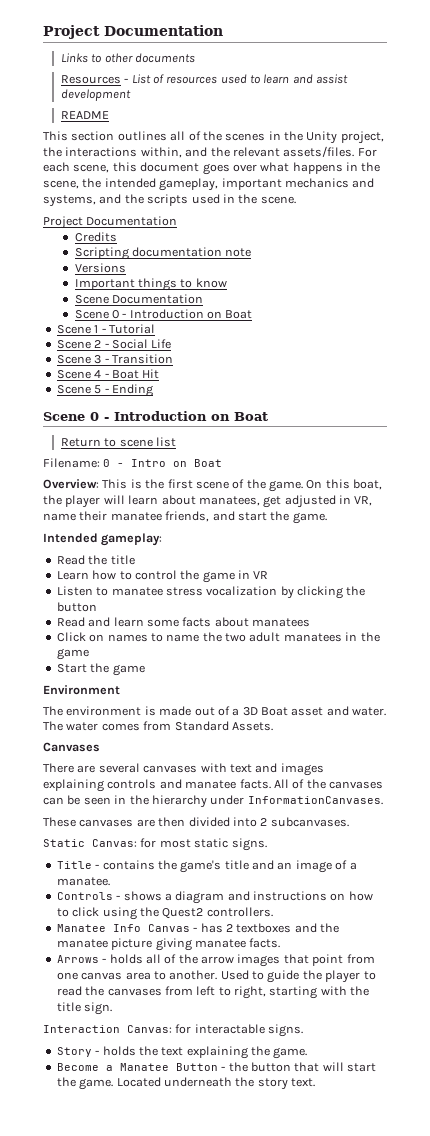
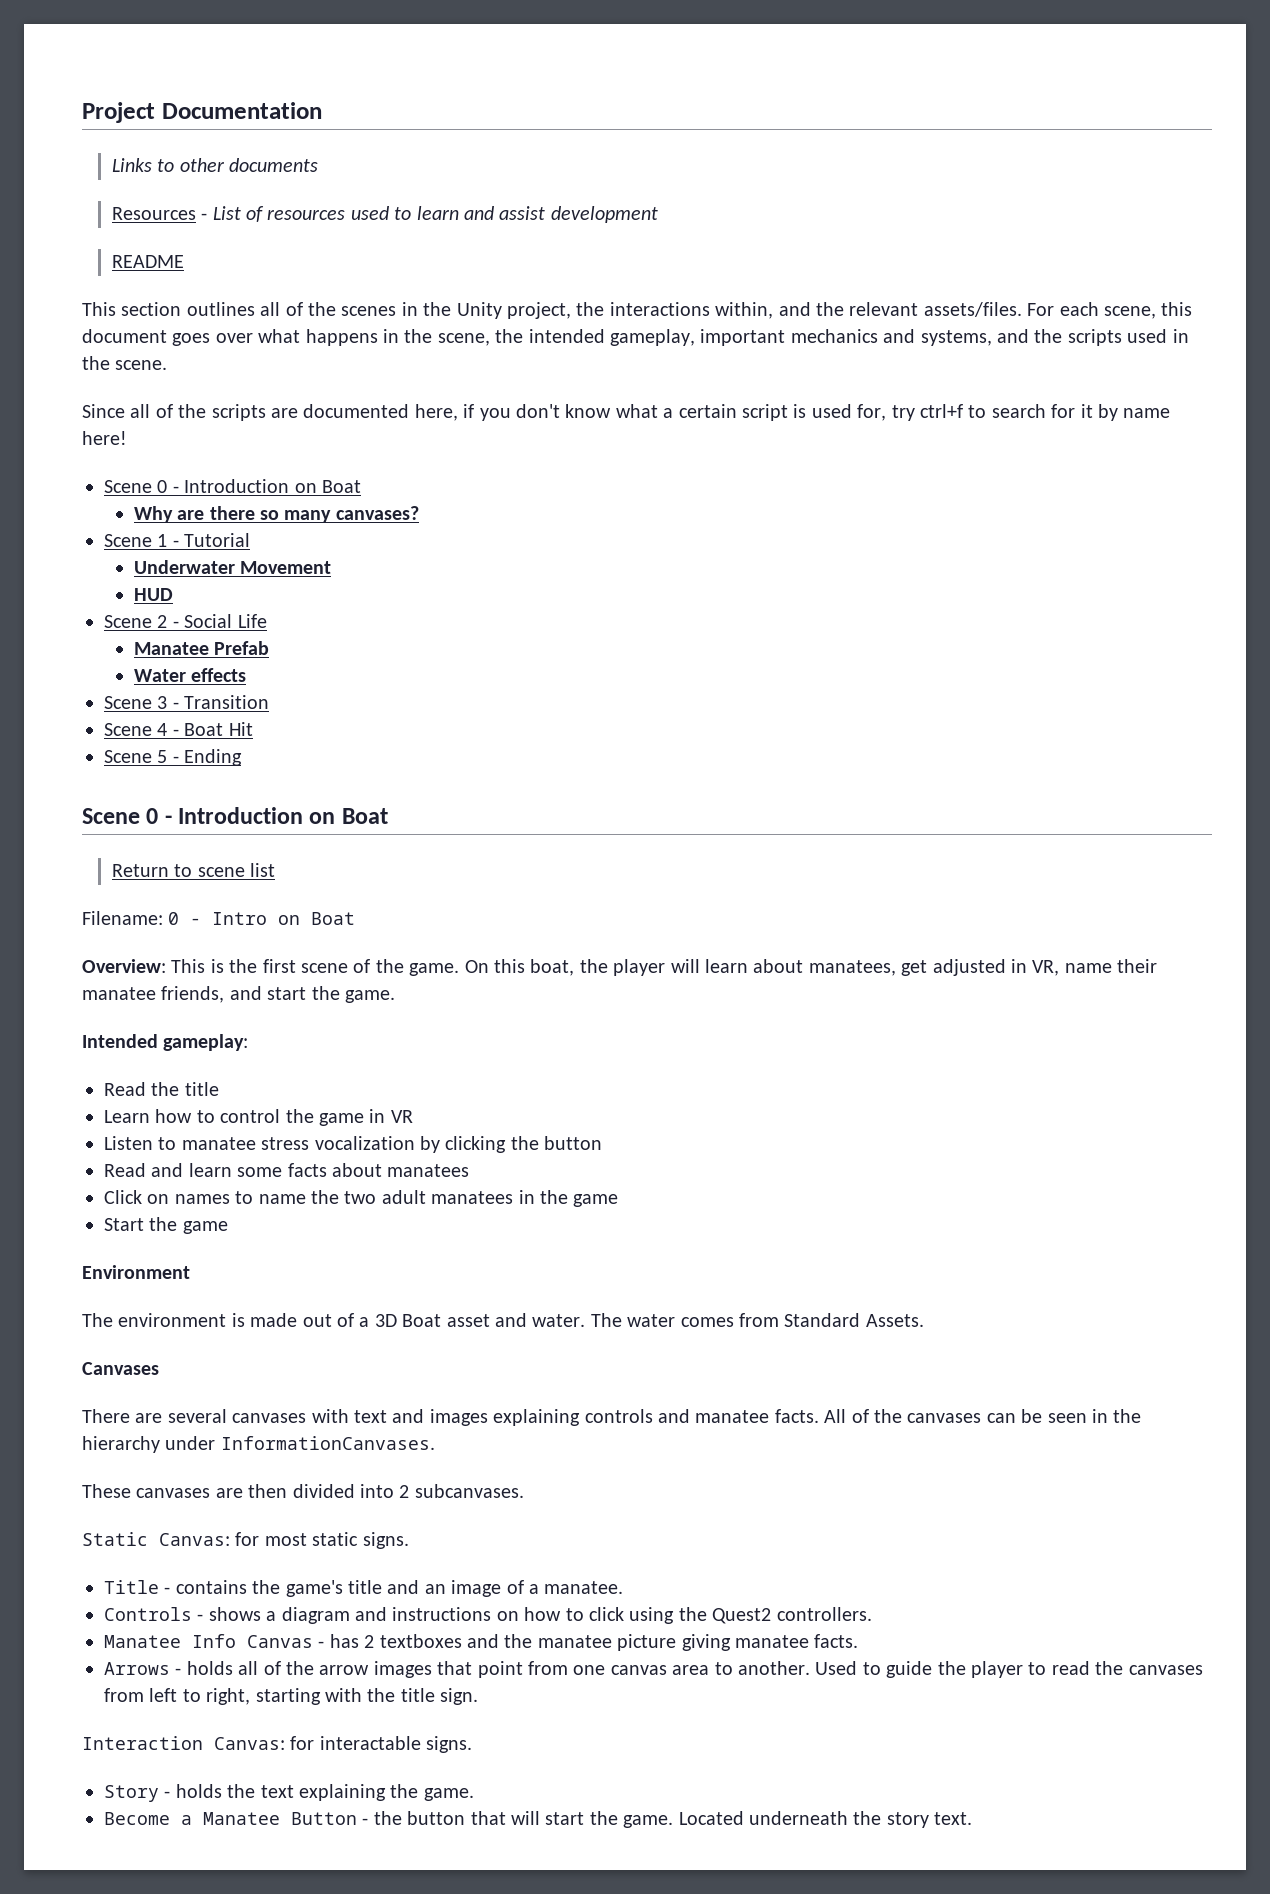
  For each scene, this document goes over what happens in the scene, the intended gameplay, important mechanics and systems, and the scripts used in the scene.
- Project Documentation
- Credits
- Scripting documentation note
- Versions
- Important things to know
- Scene Documentation
+ Since all of the scripts are documented here, if you don't know what a certain script is used for, try ctrl+f to search for it by name here!
  Scene 0 - Introduction on Boat
+ Why are there so many canvases?
+ Underwater Movement
+ HUD
+ Manatee Prefab
+ Water effects

